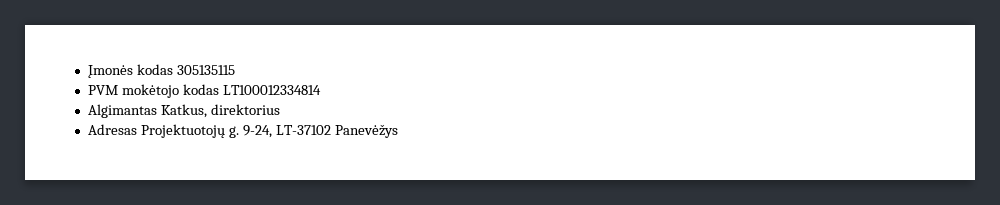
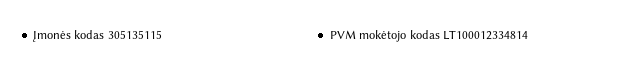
- Algimantas Katkus, direktorius
- Adresas Projektuotojų g. 9-24, LT-37102 Panevėžys

